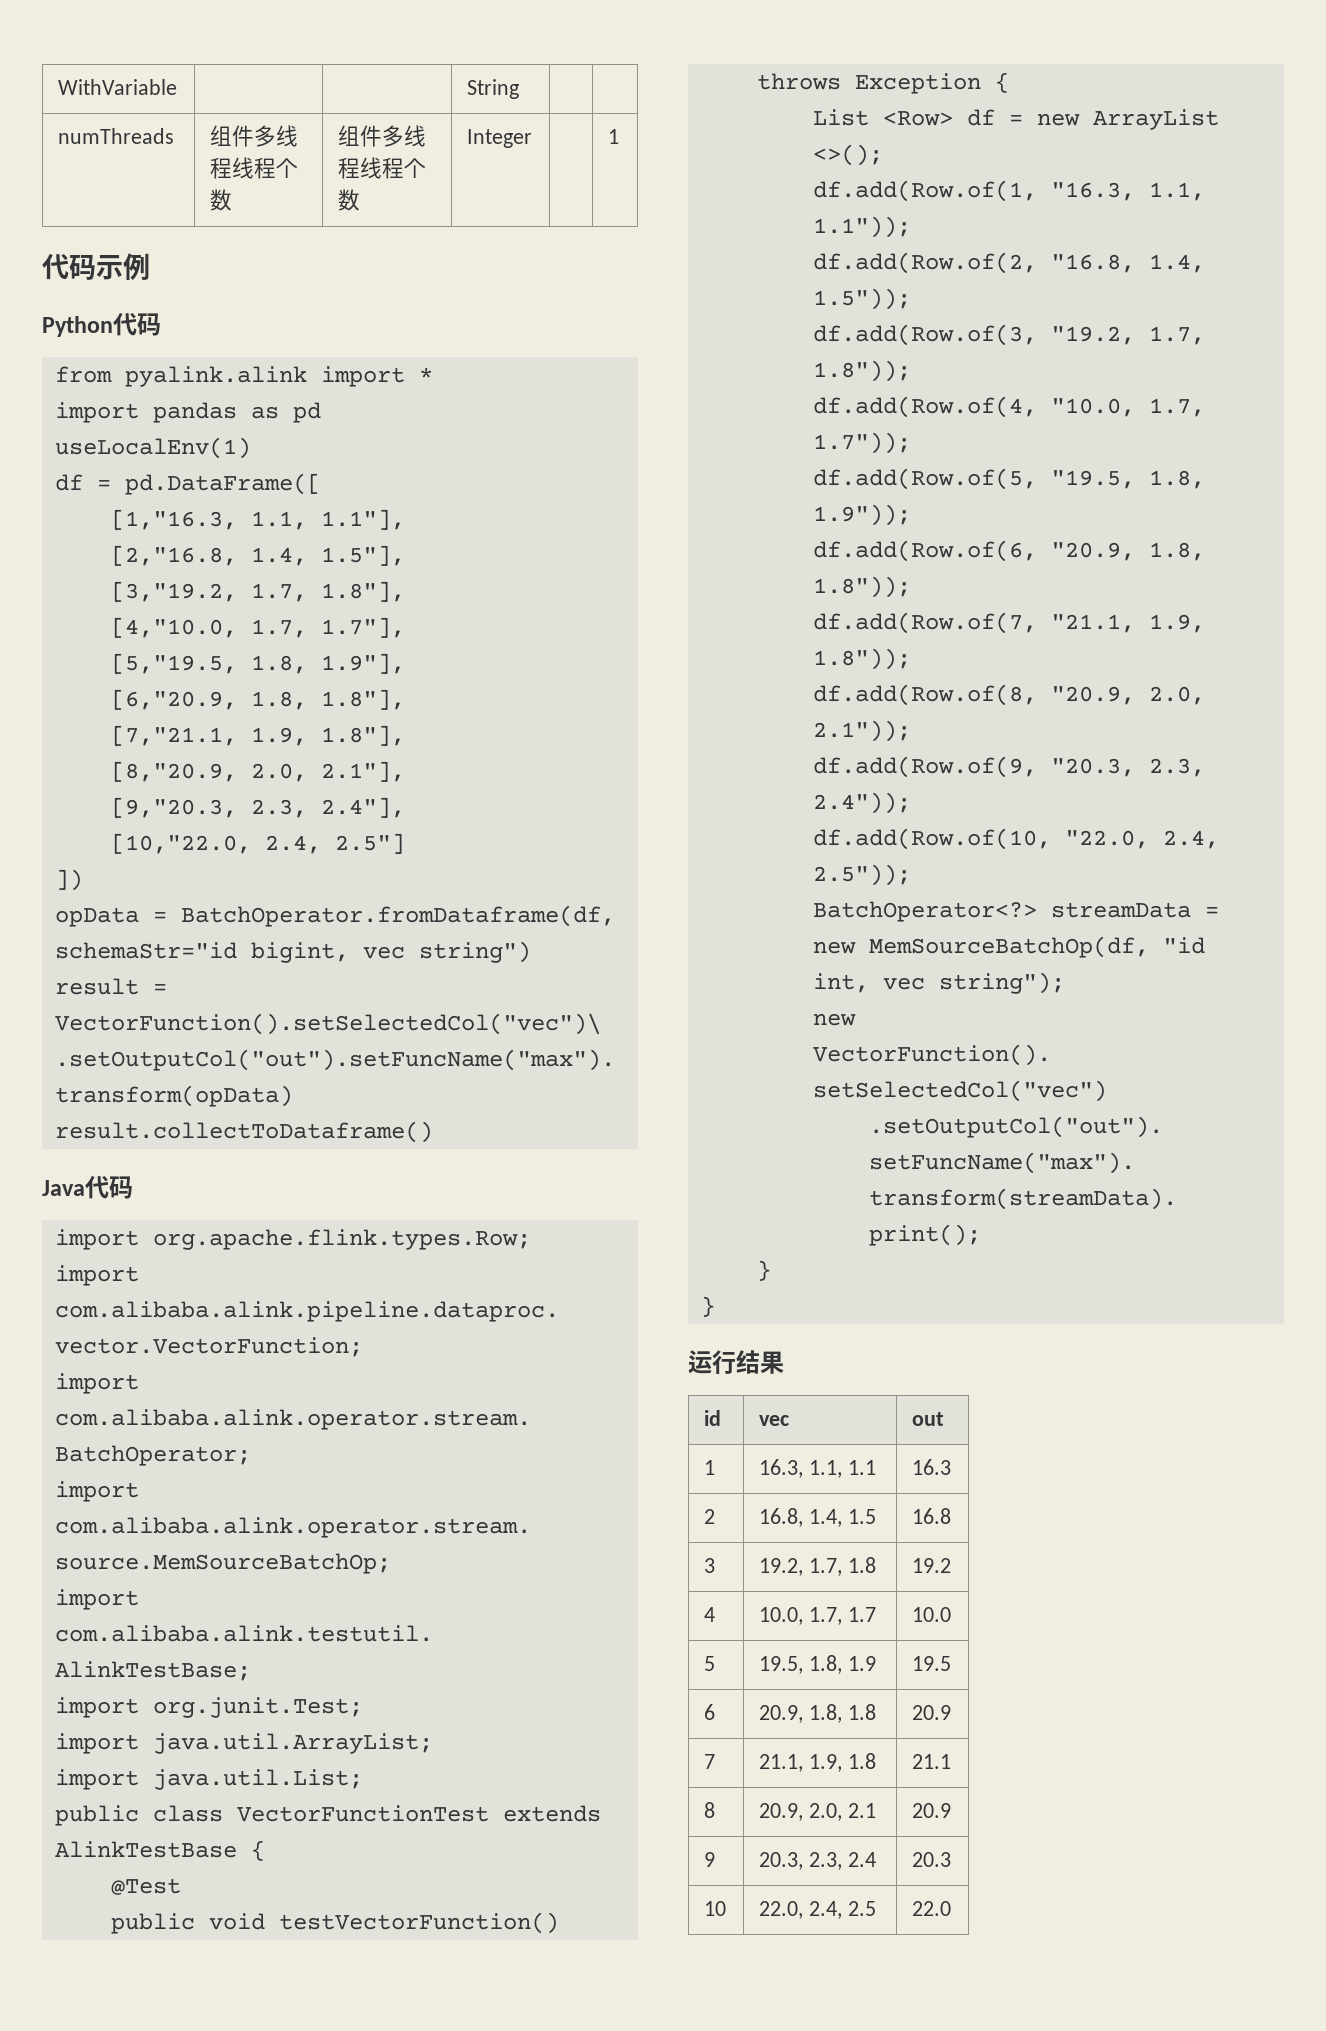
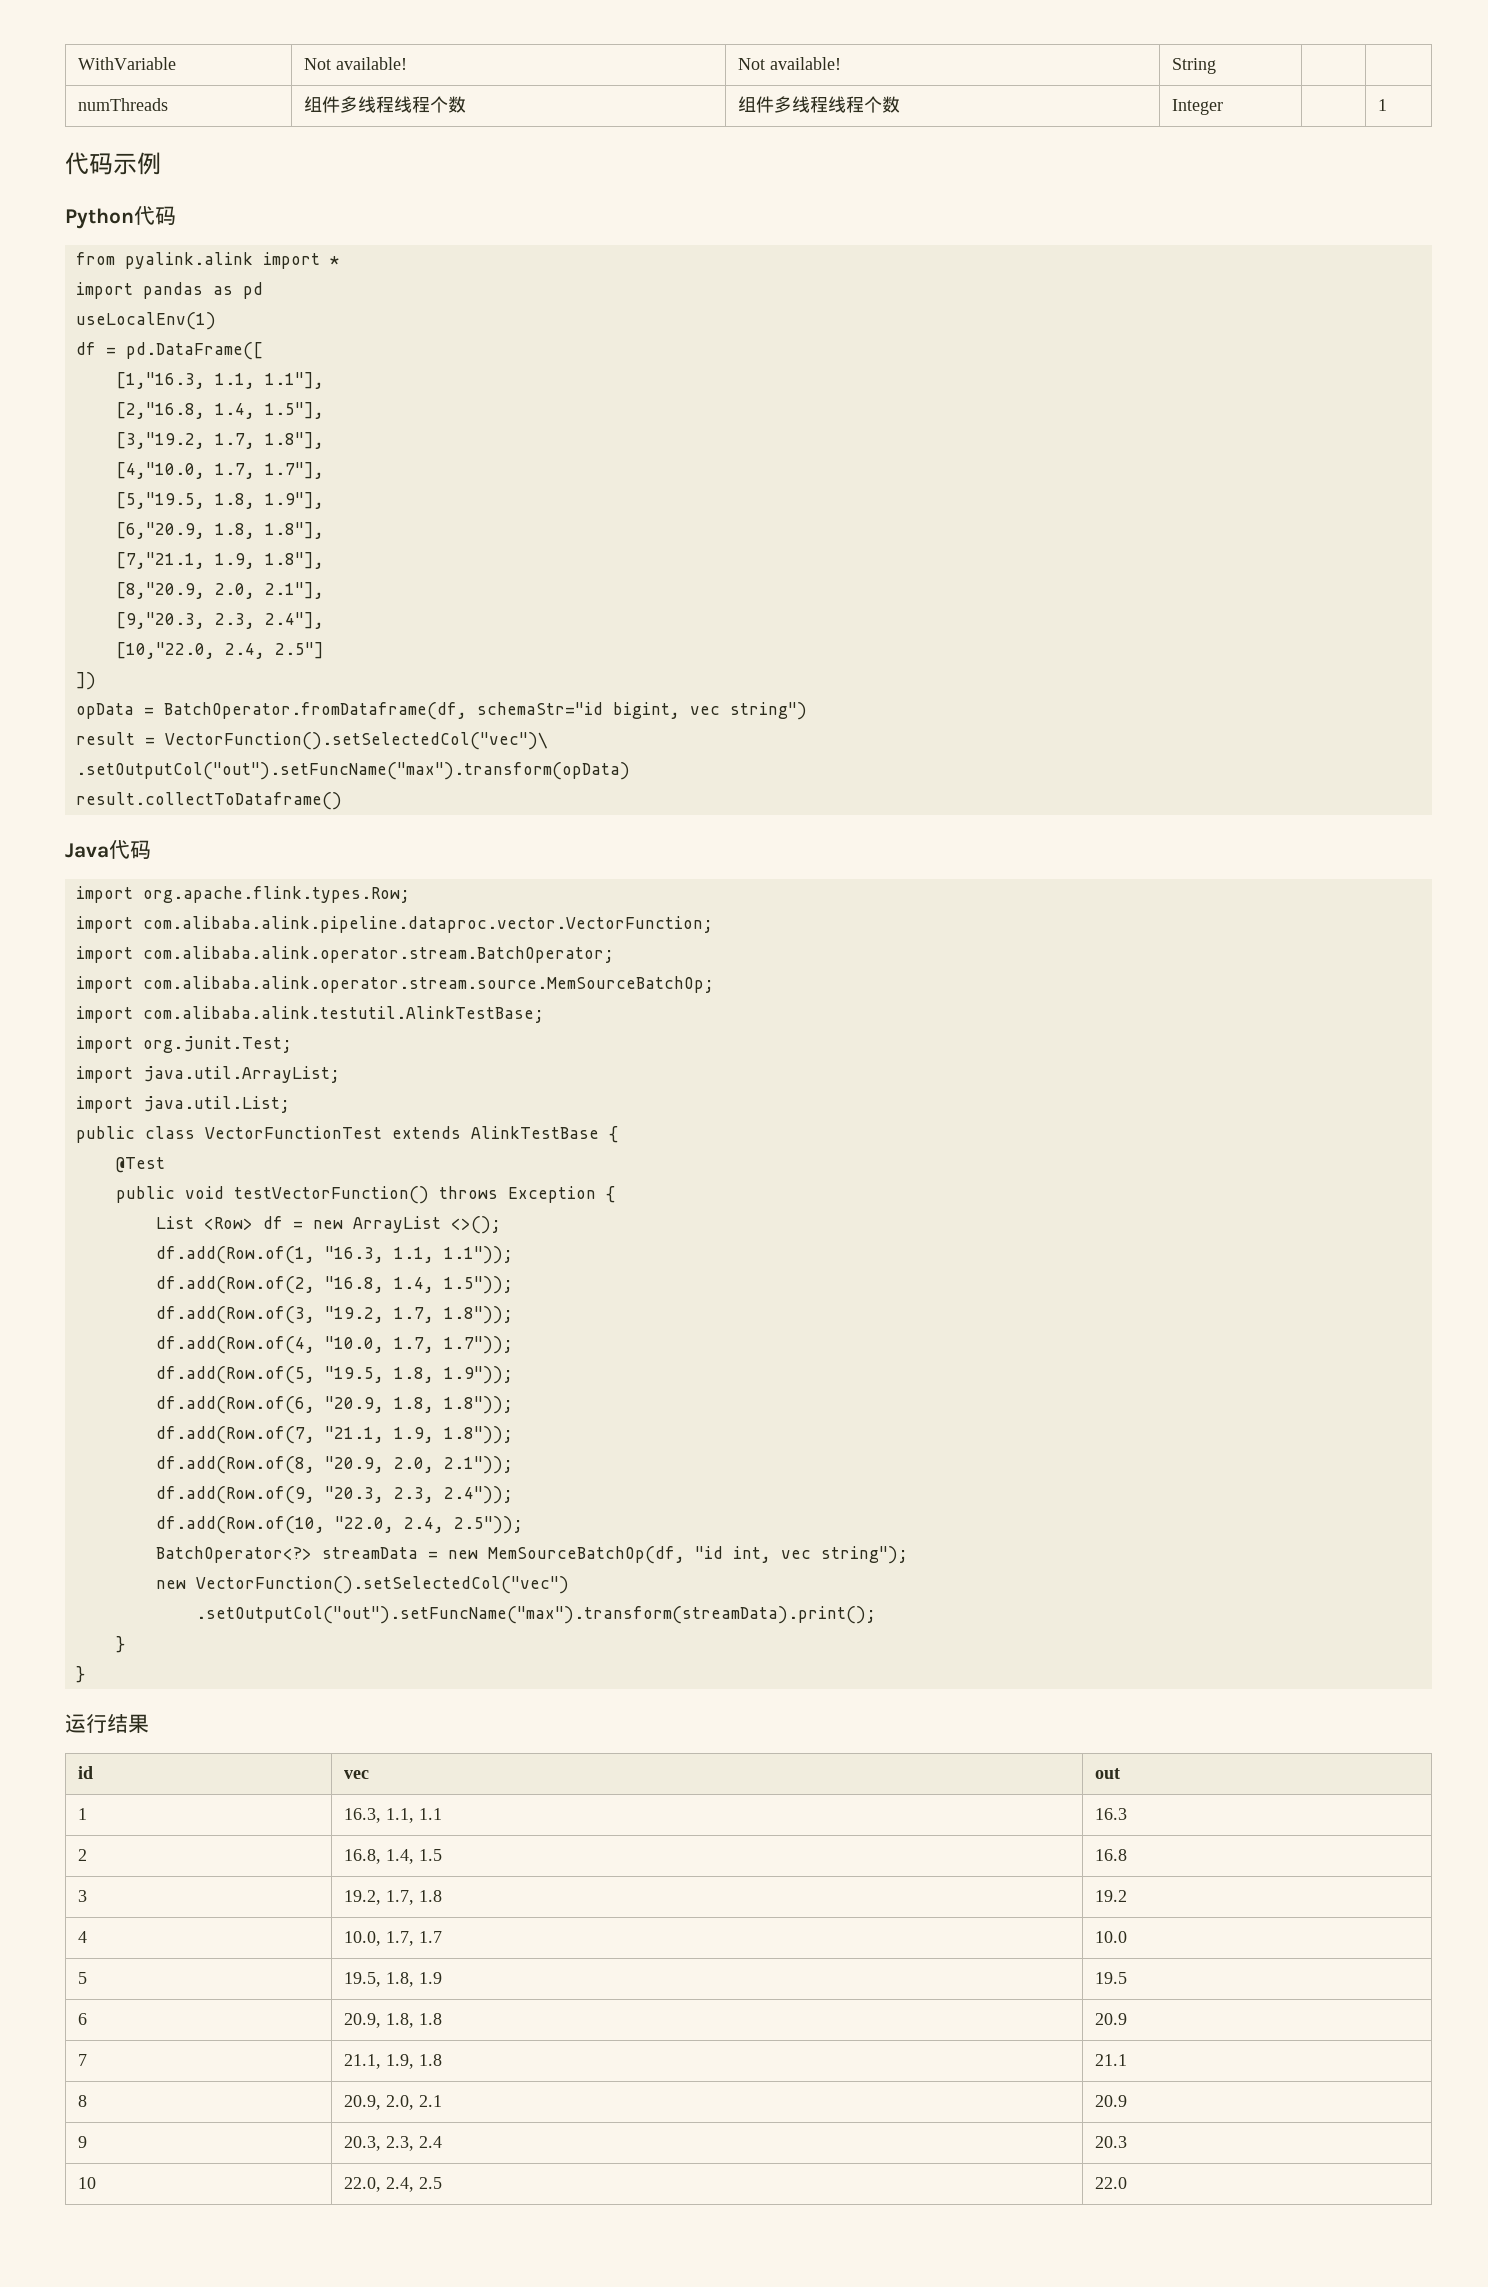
- WithVariable | | | String | |
+ WithVariable | Not available! | Not available! | String | |

